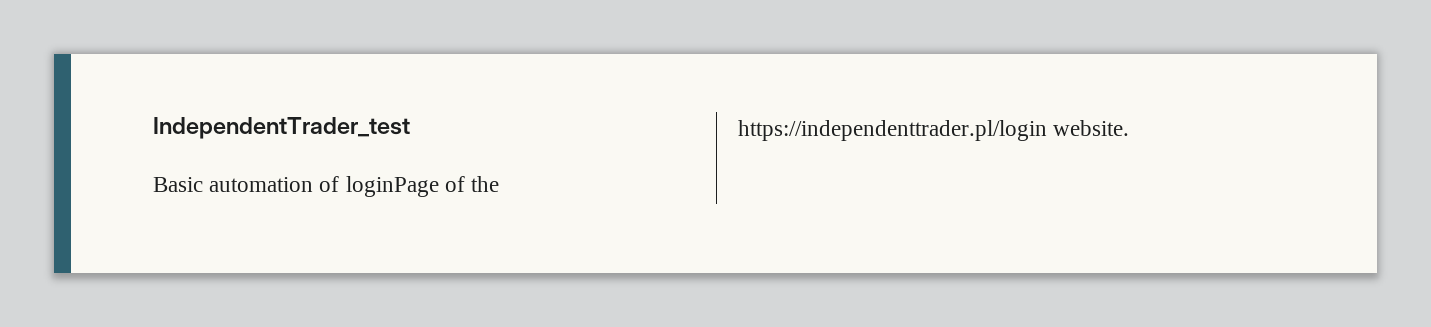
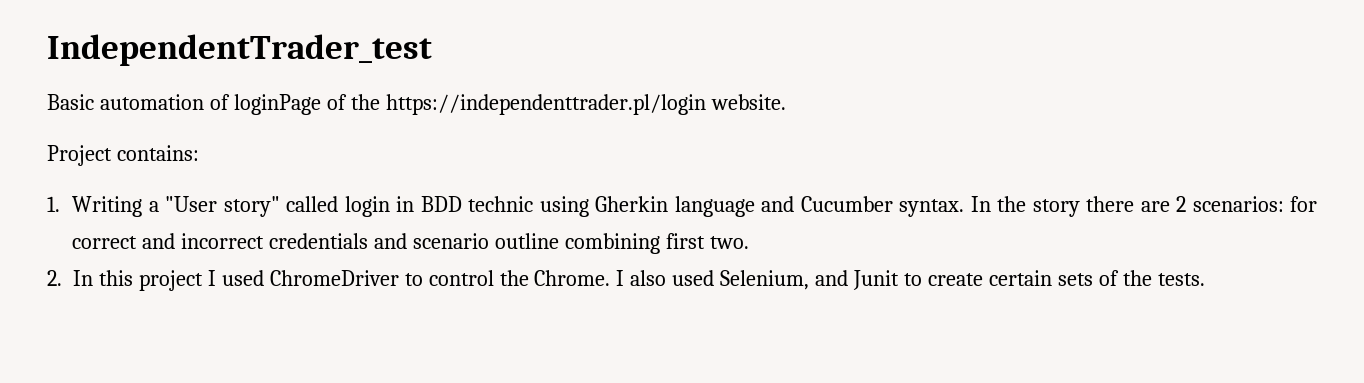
+ Project contains:
+ 1. Writing a "User story" called login in BDD technic using Gherkin language and Cucumber syntax. In the story there are 2 scenarios: for correct and incorrect credentials and scenario outline combining first two.
+ 2. In this project I used ChromeDriver to control the Chrome. I also used Selenium, and Junit to create certain sets of the tests.

